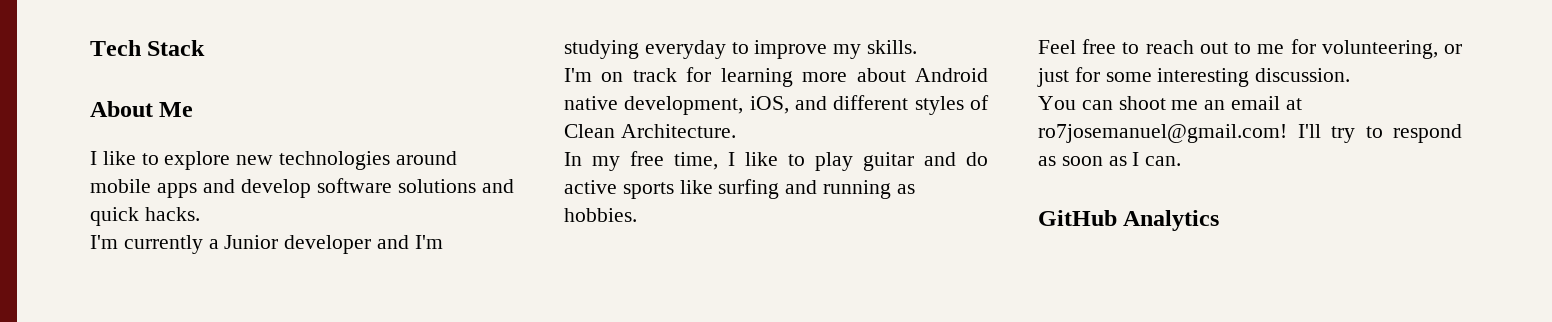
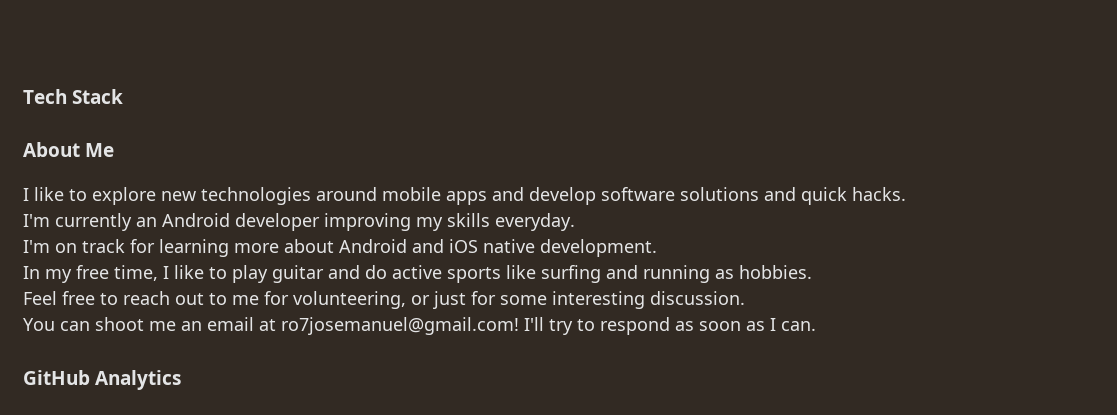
- I'm currently a Junior developer and I'm studying everyday to improve my skills.
+ I'm currently an Android developer improving my skills everyday.
- I'm on track for learning more about Android native development, iOS, and different styles of Clean Architecture.
+ I'm on track for learning more about Android and iOS native development.

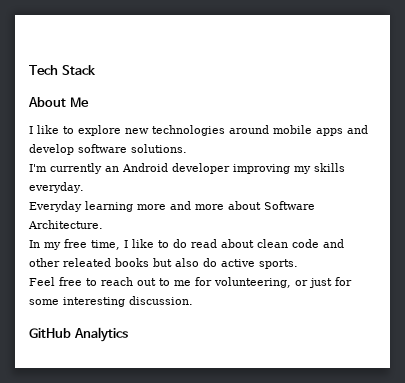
- I like to explore new technologies around mobile apps and develop software solutions and quick hacks.
+ I like to explore new technologies around mobile apps and develop software solutions.
- I'm on track for learning more about Android and iOS native development.
+ Everyday learning more and more about Software Architecture.
- In my free time, I like to play guitar and do active sports like surfing and running as hobbies.
+ In my free time, I like to do read about clean code and other releated books but also do active sports.
- You can shoot me an email at ro7josemanuel@gmail.com! I'll try to respond as soon as I can.

